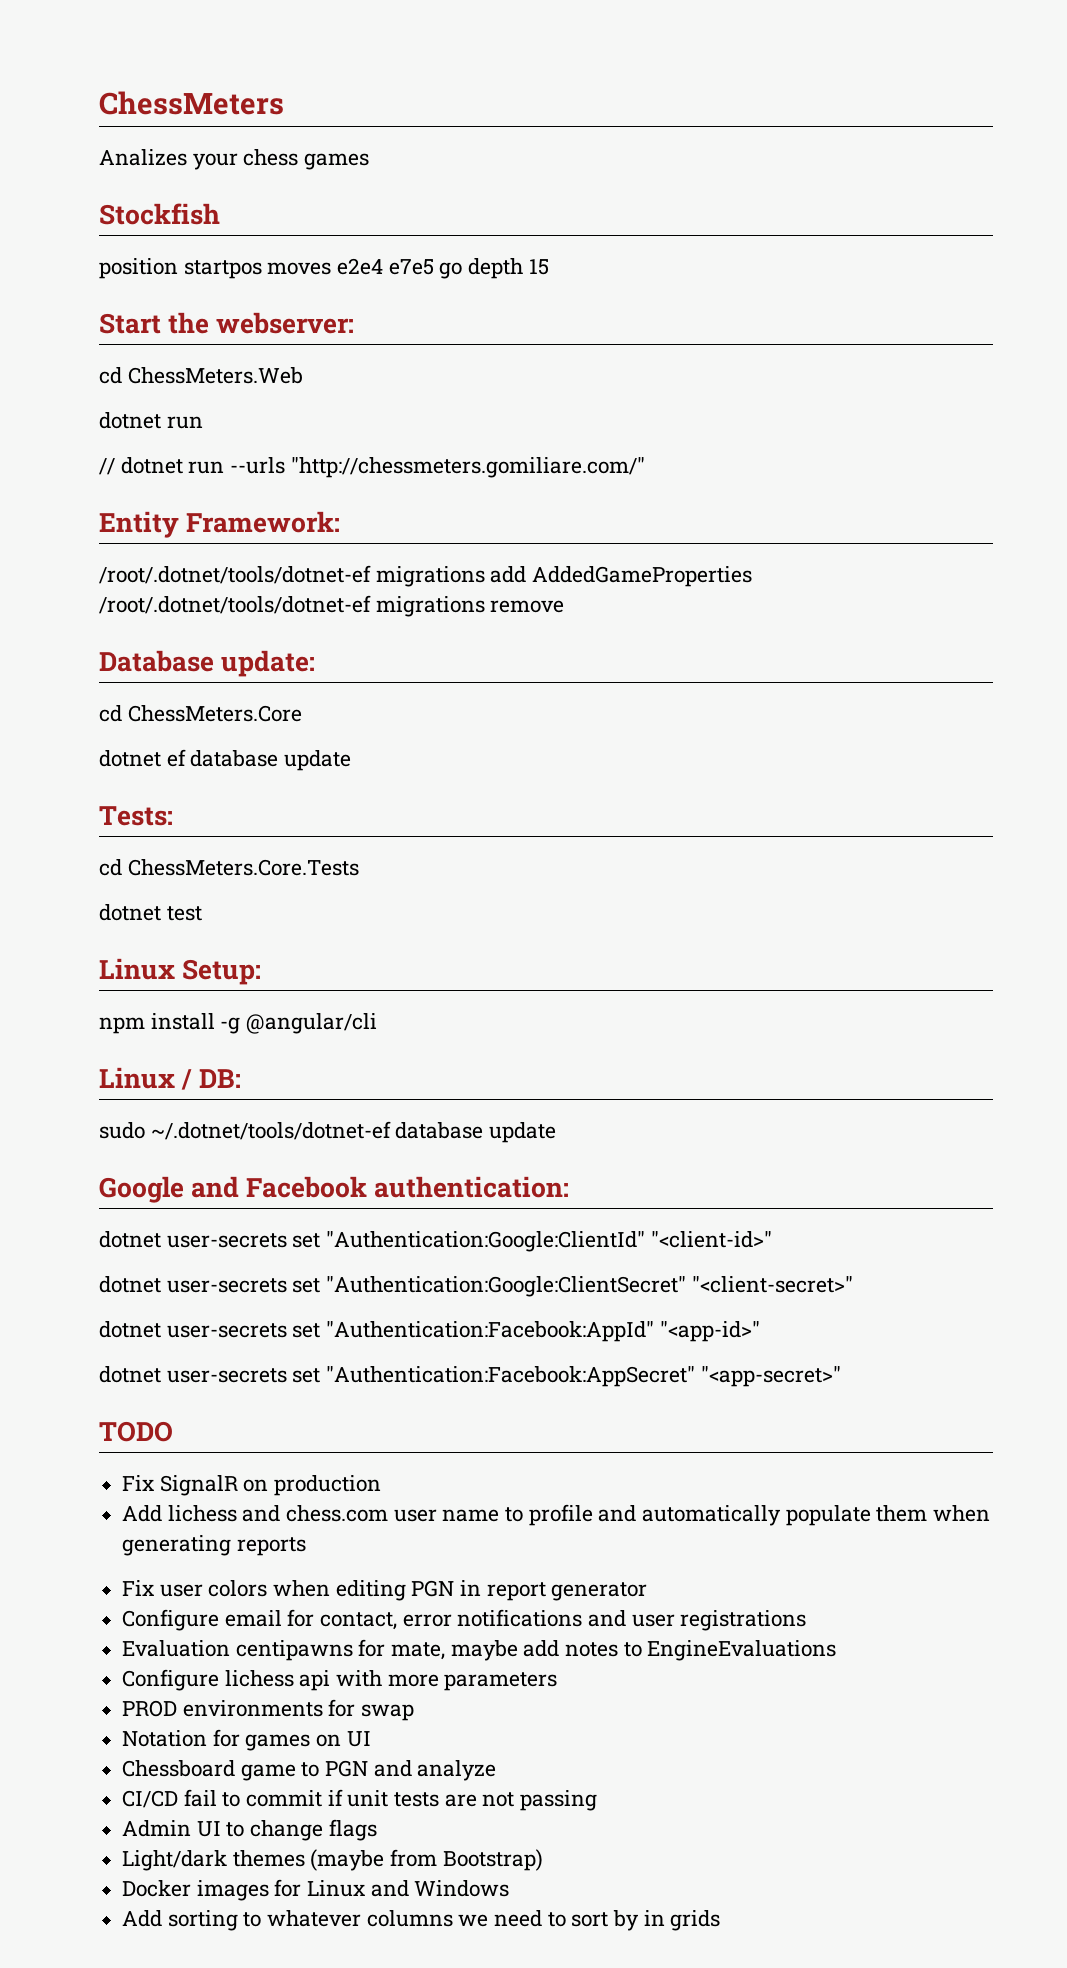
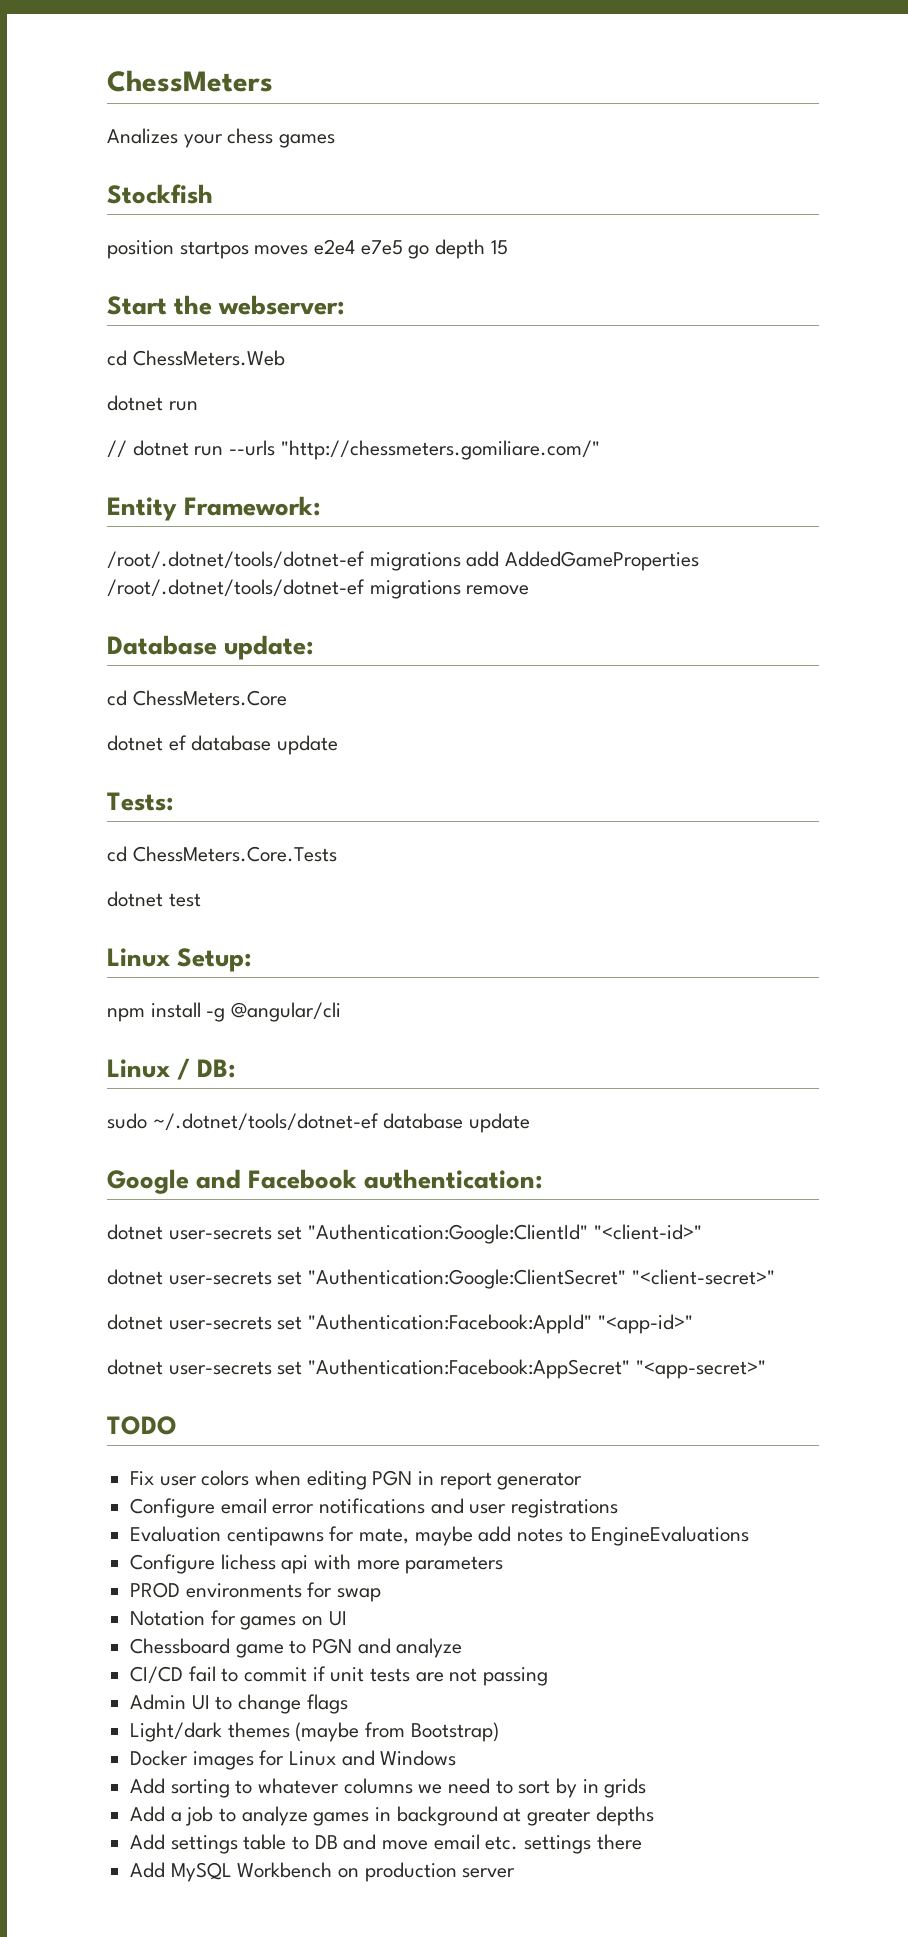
- Fix SignalR on production
- Add lichess and chess.com user name to profile and automatically populate them when generating reports
- Configure email for contact, error notifications and user registrations
+ Configure email error notifications and user registrations
+ Add a job to analyze games in background at greater depths
+ Add settings table to DB and move email etc. settings there
+ Add MySQL Workbench on production server

